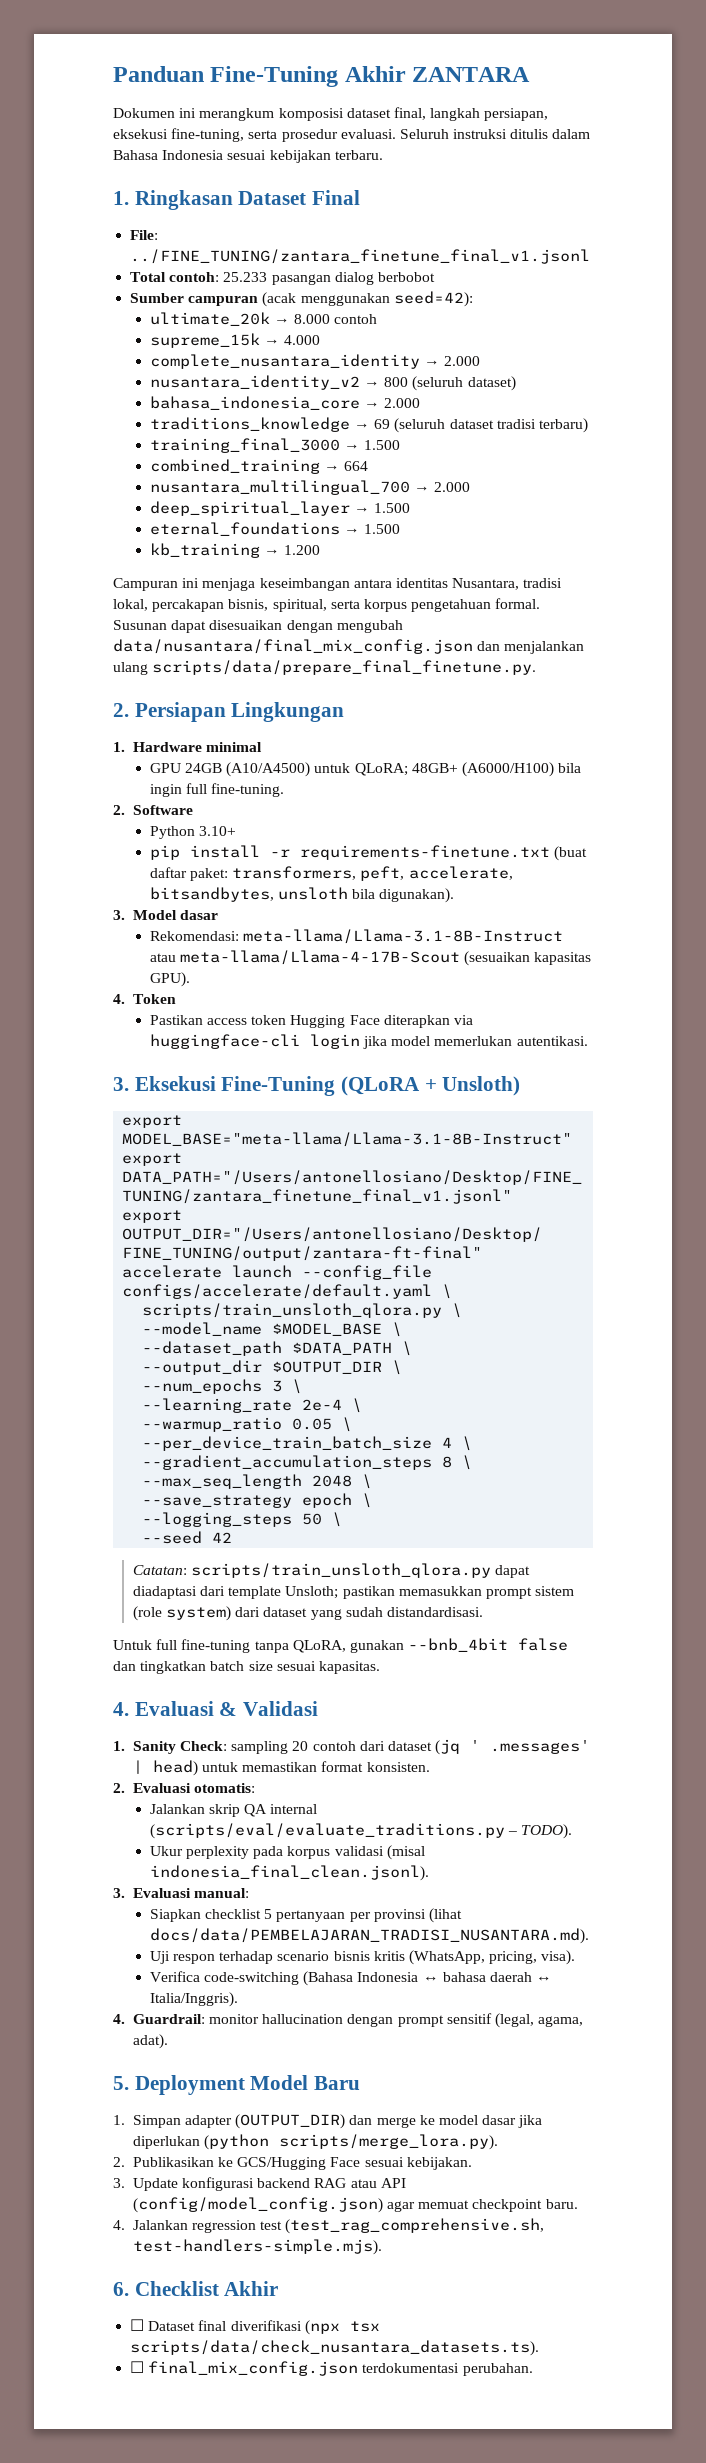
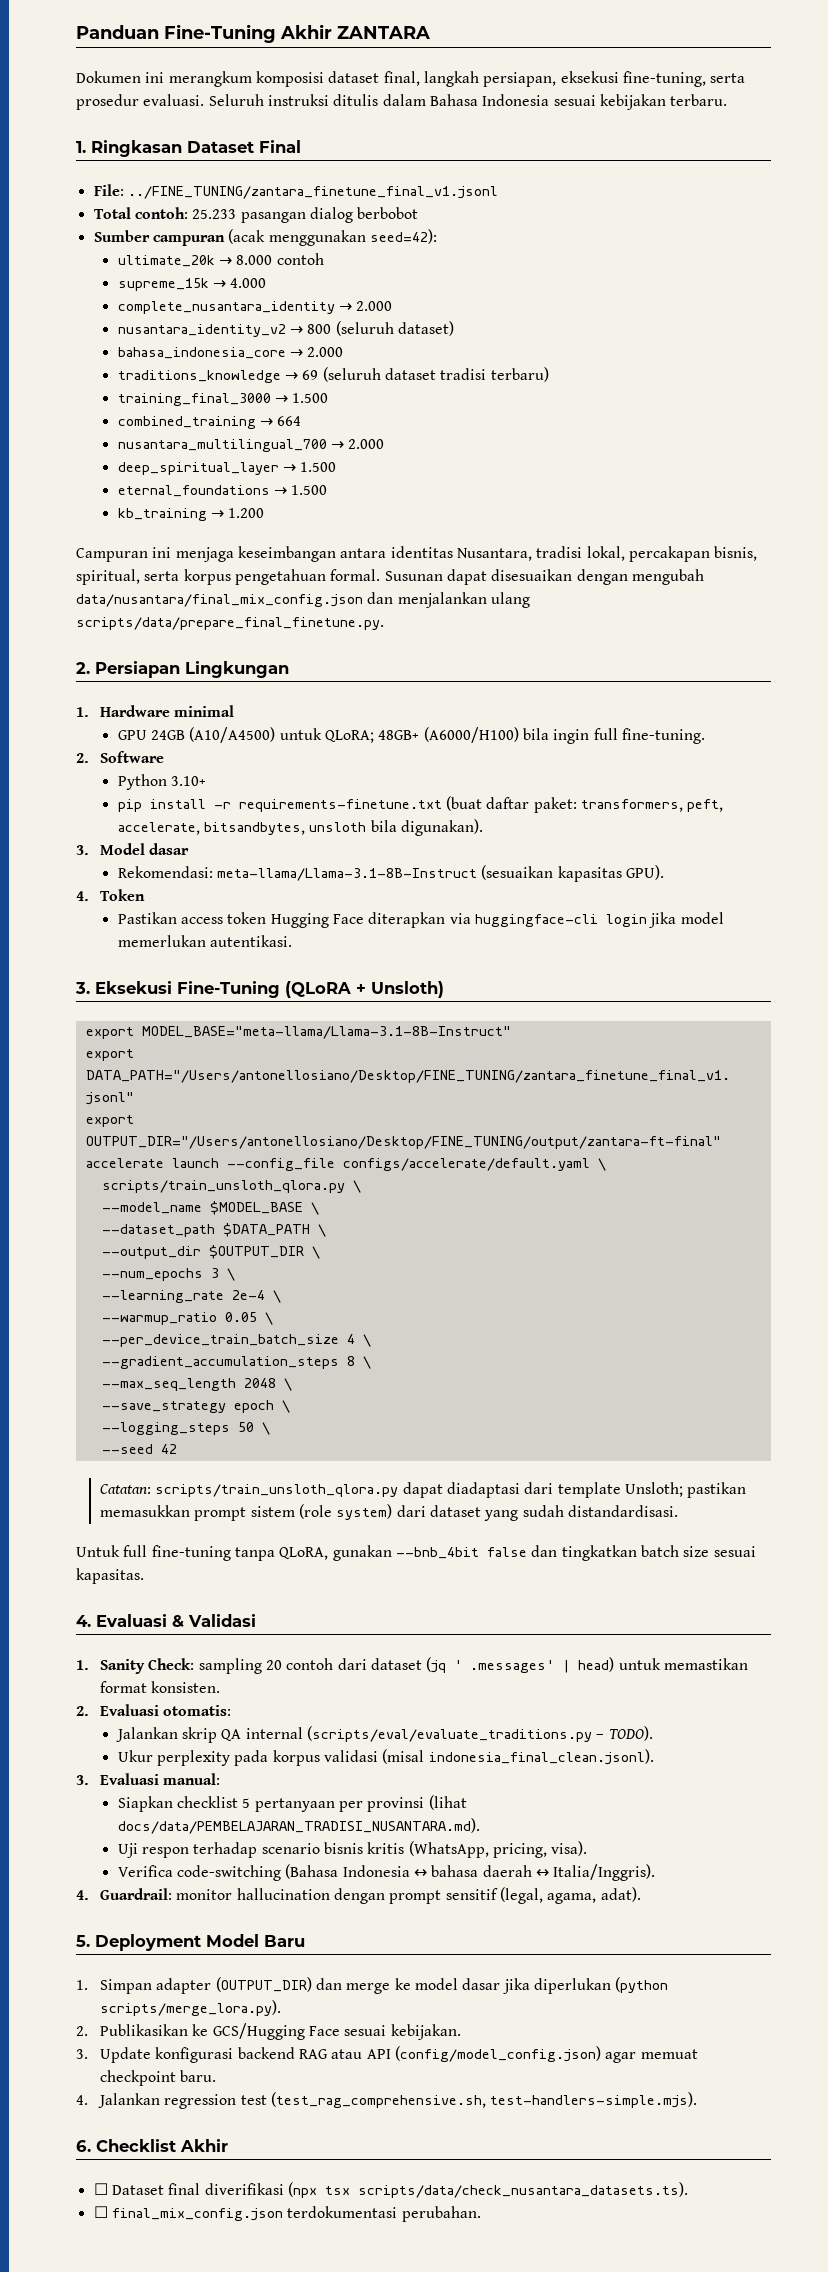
- Rekomendasi: meta-llama/Llama-3.1-8B-Instruct atau meta-llama/Llama-4-17B-Scout (sesuaikan kapasitas GPU).
+ Rekomendasi: meta-llama/Llama-3.1-8B-Instruct (sesuaikan kapasitas GPU).

